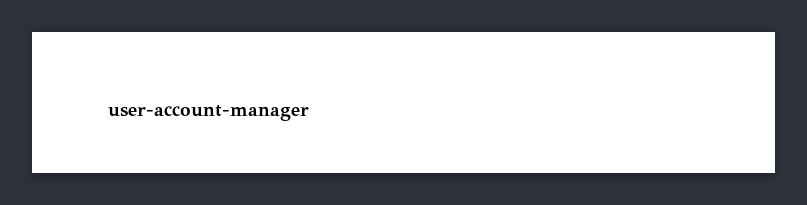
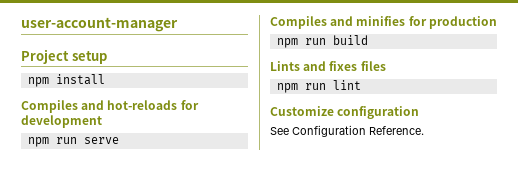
+ Project setup
+ npm install
+ Compiles and hot-reloads for development
+ npm run serve
+ Compiles and minifies for production
+ npm run build
+ Lints and fixes files
+ npm run lint
+ Customize configuration
+ See Configuration Reference.

